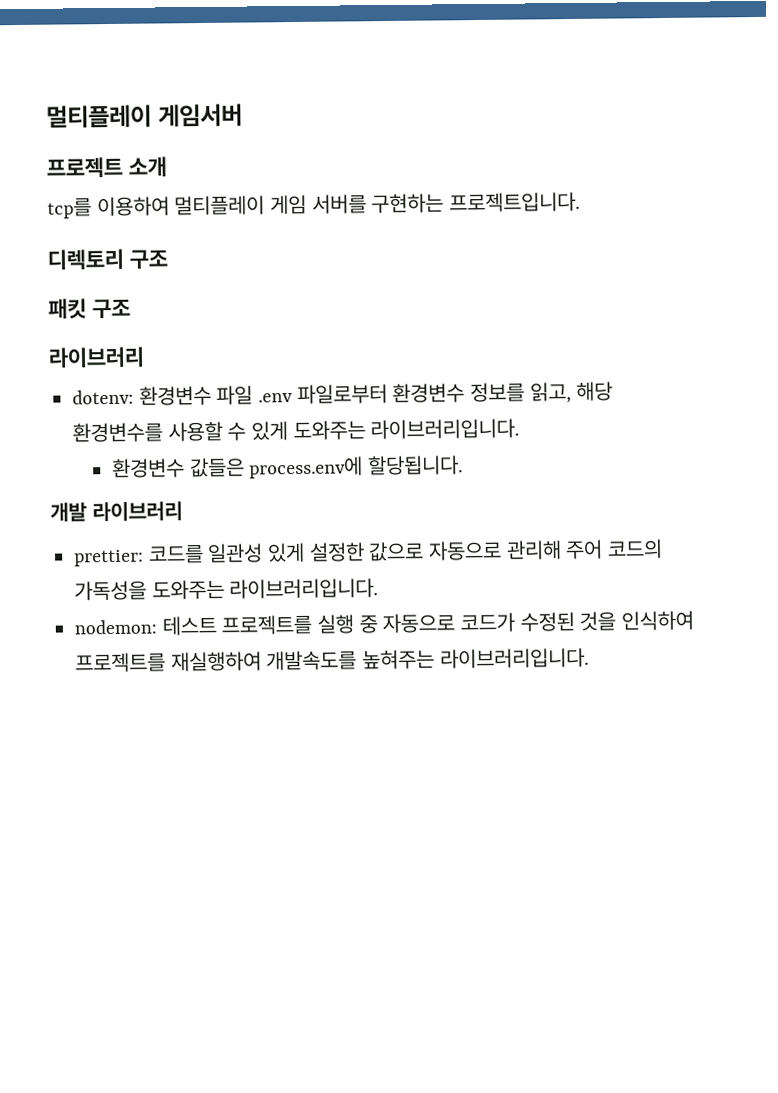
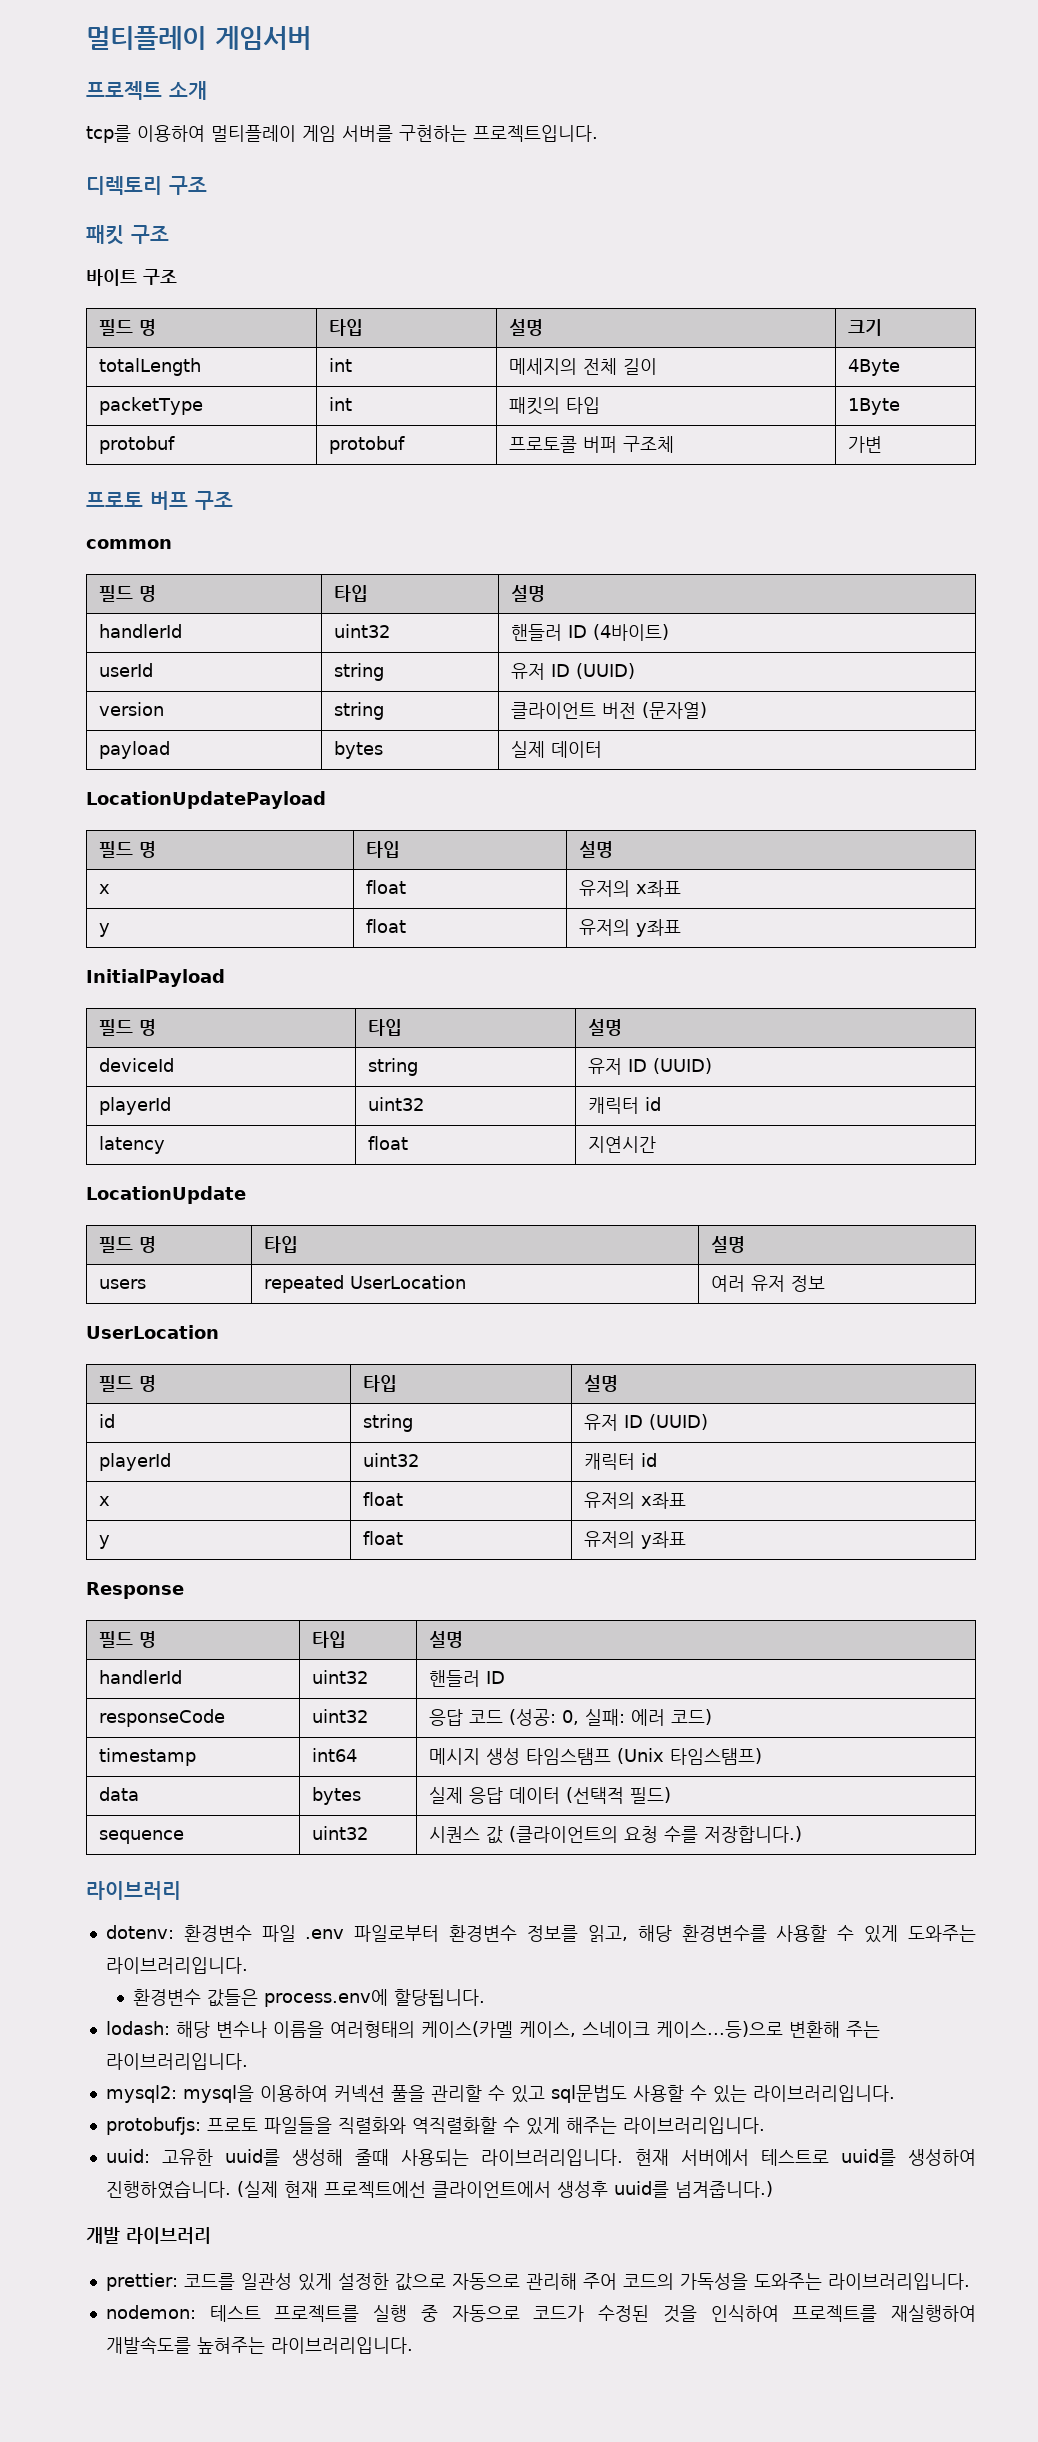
+ 바이트 구조
+ 필드 명 | 타입 | 설명 | 크기
+ totalLength | int | 메세지의 전체 길이 | 4Byte
+ packetType | int | 패킷의 타입 | 1Byte
+ protobuf | protobuf | 프로토콜 버퍼 구조체 | 가변
+ 프로토 버프 구조
+ common
+ 필드 명 | 타입 | 설명
+ handlerId | uint32 | 핸들러 ID (4바이트)
+ userId | string | 유저 ID (UUID)
+ version | string | 클라이언트 버전 (문자열)
+ payload | bytes | 실제 데이터
+ LocationUpdatePayload
+ 필드 명 | 타입 | 설명
+ x | float | 유저의 x좌표
+ y | float | 유저의 y좌표
+ InitialPayload
+ 필드 명 | 타입 | 설명
+ deviceId | string | 유저 ID (UUID)
+ playerId | uint32 | 캐릭터 id
+ latency | float | 지연시간
+ LocationUpdate
+ 필드 명 | 타입 | 설명
+ users | repeated UserLocation | 여러 유저 정보
+ UserLocation
+ 필드 명 | 타입 | 설명
+ id | string | 유저 ID (UUID)
+ playerId | uint32 | 캐릭터 id
+ x | float | 유저의 x좌표
+ y | float | 유저의 y좌표
+ Response
+ 필드 명 | 타입 | 설명
+ handlerId | uint32 | 핸들러 ID
+ responseCode | uint32 | 응답 코드 (성공: 0, 실패: 에러 코드)
+ timestamp | int64 | 메시지 생성 타임스탬프 (Unix 타임스탬프)
+ data | bytes | 실제 응답 데이터 (선택적 필드)
+ sequence | uint32 | 시퀀스 값 (클라이언트의 요청 수를 저장합니다.)
+ lodash: 해당 변수나 이름을 여러형태의 케이스(카멜 케이스, 스네이크 케이스...등)으로 변환해 주는 라이브러리입니다.
+ mysql2: mysql을 이용하여 커넥션 풀을 관리할 수 있고 sql문법도 사용할 수 있는 라이브러리입니다.
+ protobufjs: 프로토 파일들을 직렬화와 역직렬화할 수 있게 해주는 라이브러리입니다.
+ uuid: 고유한 uuid를 생성해 줄때 사용되는 라이브러리입니다. 현재 서버에서 테스트로 uuid를 생성하여 진행하였습니다. (실제 현재 프로젝트에선 클라이언트에서 생성후 uuid를 넘겨줍니다.)

